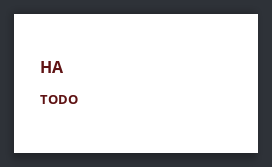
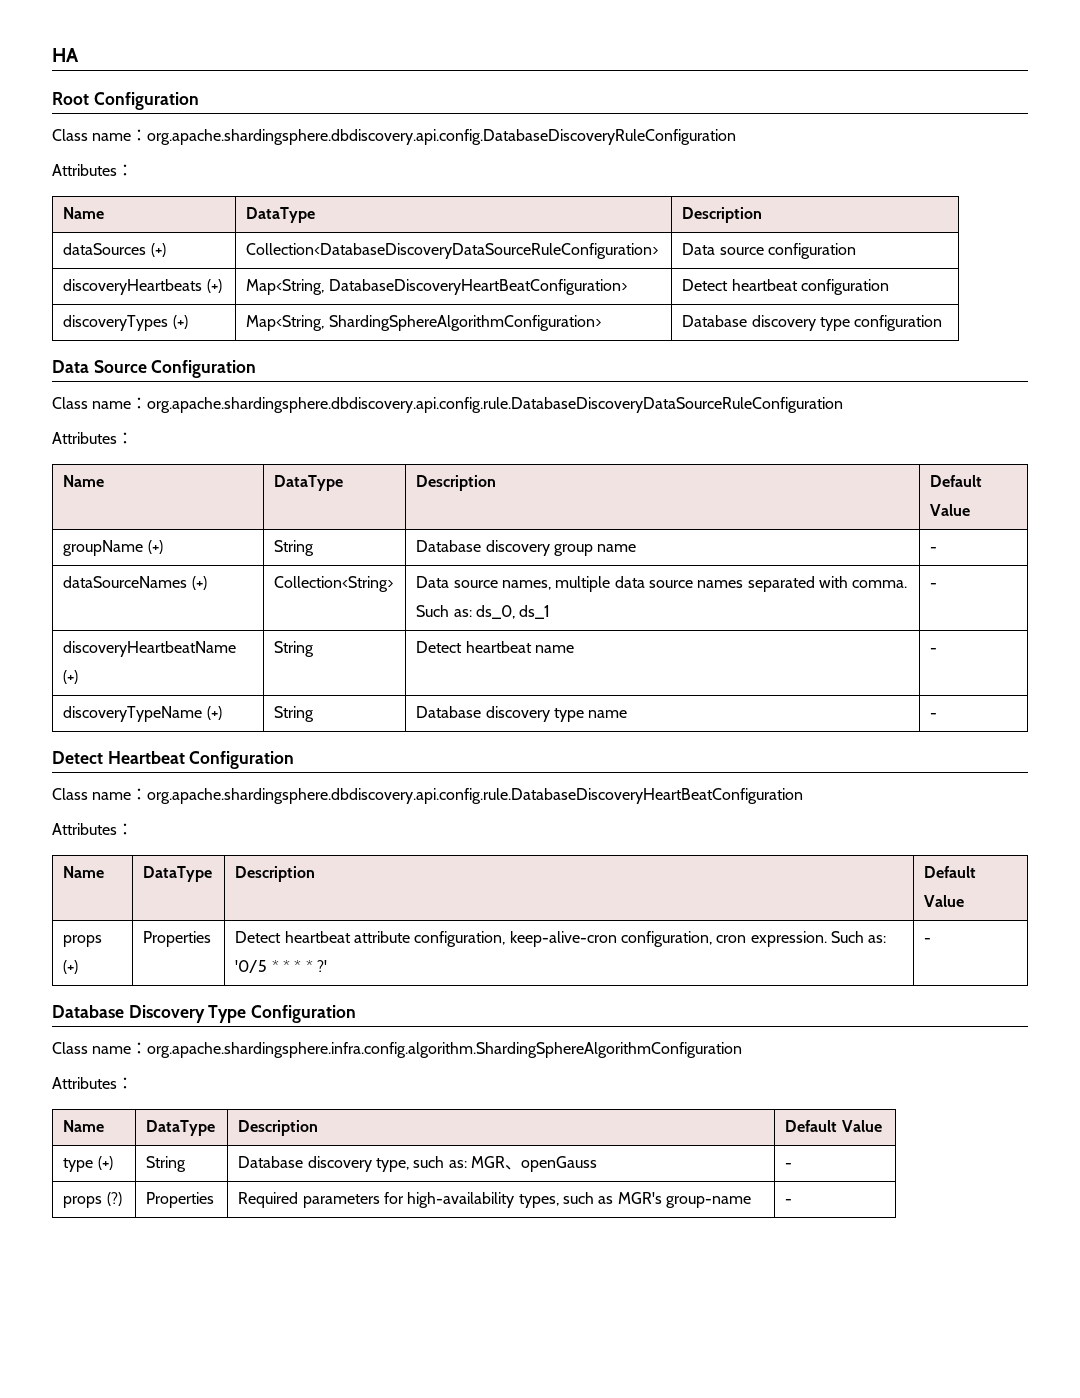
- TODO
+ Root Configuration
+ Class name：org.apache.shardingsphere.dbdiscovery.api.config.DatabaseDiscoveryRuleConfiguration
+ Attributes：
+ Name | DataType | Description
+ dataSources (+) | Collection<DatabaseDiscoveryDataSourceRuleConfiguration> | Data source configuration
+ discoveryHeartbeats (+) | Map<String, DatabaseDiscoveryHeartBeatConfiguration> | Detect heartbeat configuration
+ discoveryTypes (+) | Map<String, ShardingSphereAlgorithmConfiguration> | Database discovery type configuration
+ Data Source Configuration
+ Class name：org.apache.shardingsphere.dbdiscovery.api.config.rule.DatabaseDiscoveryDataSourceRuleConfiguration
+ Attributes：
+ Name | DataType | Description | Default Value
+ groupName (+) | String | Database discovery group name | -
+ dataSourceNames (+) | Collection<String> | Data source names, multiple data source names separated with comma. Such as: ds_0, ds_1 | -
+ discoveryHeartbeatName (+) | String | Detect heartbeat name | -
+ discoveryTypeName (+) | String | Database discovery type name | -
+ Detect Heartbeat Configuration
+ Class name：org.apache.shardingsphere.dbdiscovery.api.config.rule.DatabaseDiscoveryHeartBeatConfiguration
+ Attributes：
+ Name | DataType | Description | Default Value
+ props (+) | Properties | Detect heartbeat attribute configuration, keep-alive-cron configuration, cron expression. Such as: '0/5 * * * * ?' | -
+ Database Discovery Type Configuration
+ Class name：org.apache.shardingsphere.infra.config.algorithm.ShardingSphereAlgorithmConfiguration
+ Attributes：
+ Name | DataType | Description | Default Value
+ type (+) | String | Database discovery type, such as: MGR、openGauss | -
+ props (?) | Properties | Required parameters for high-availability types, such as MGR's group-name | -

